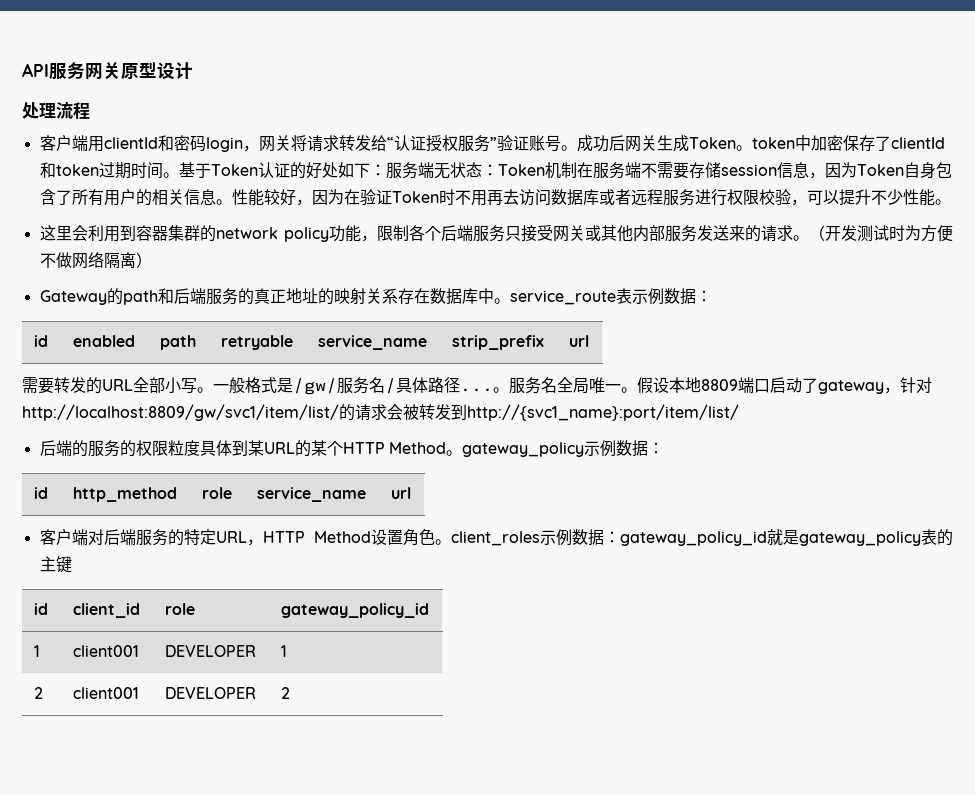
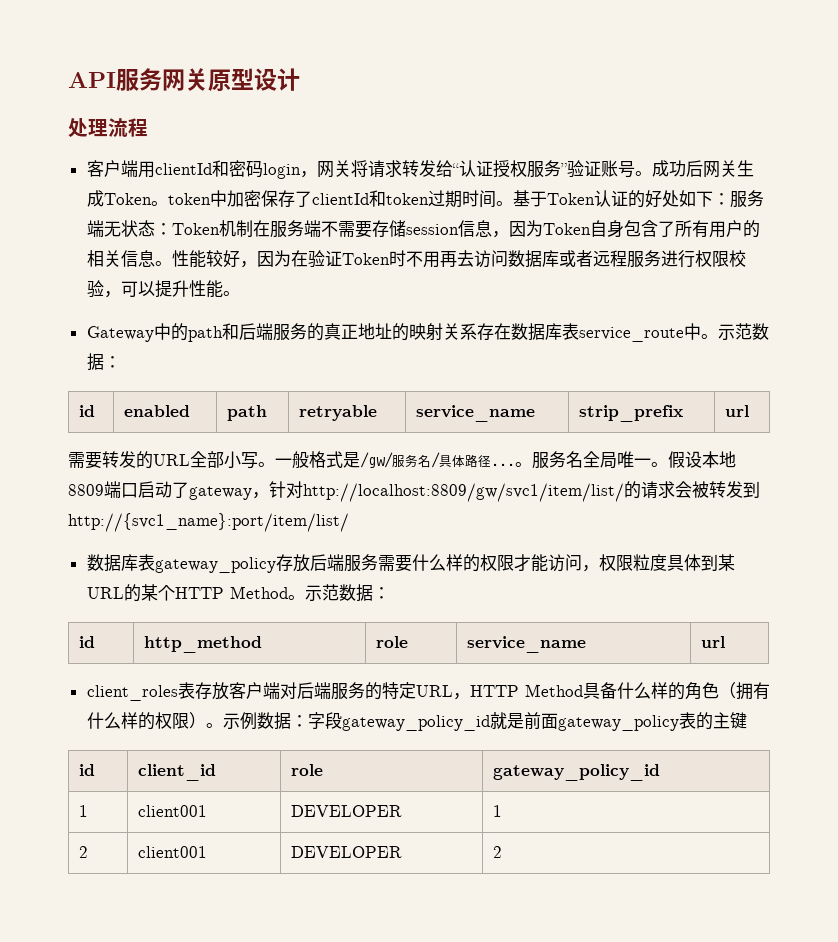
- 性能较好，因为在验证Token时不用再去访问数据库或者远程服务进行权限校验，可以提升不少性能。
+ 性能较好，因为在验证Token时不用再去访问数据库或者远程服务进行权限校验，可以提升性能。
- 这里会利用到容器集群的network policy功能，限制各个后端服务只接受网关或其他内部服务发送来的请求。（开发测试时为方便不做网络隔离）
- Gateway的path和后端服务的真正地址的映射关系存在数据库中。service_route表示例数据：
+ Gateway中的path和后端服务的真正地址的映射关系存在数据库表service_route中。示范数据：
- 后端的服务的权限粒度具体到某URL的某个HTTP Method。gateway_policy示例数据：
+ 数据库表gateway_policy存放后端服务需要什么样的权限才能访问，权限粒度具体到某URL的某个HTTP Method。示范数据：
- 客户端对后端服务的特定URL，HTTP Method设置角色。client_roles示例数据：gateway_policy_id就是gateway_policy表的主键
+ client_roles表存放客户端对后端服务的特定URL，HTTP Method具备什么样的角色（拥有什么样的权限）。示例数据：字段gateway_policy_id就是前面gateway_policy表的主键

